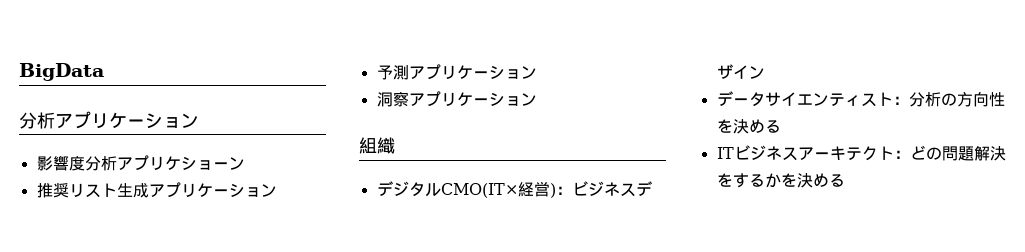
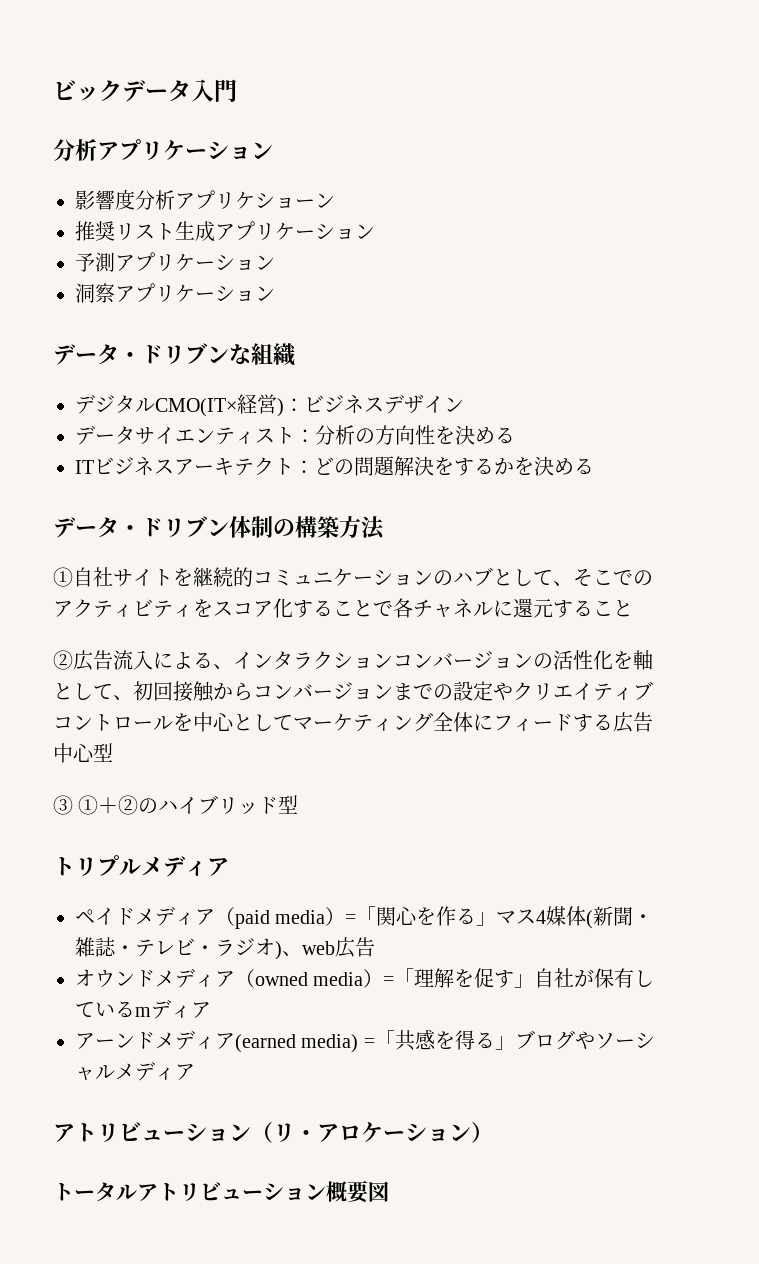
- BigData
+ ビックデータ入門
- 組織
+ データ・ドリブンな組織
+ データ・ドリブン体制の構築方法
+ ①自社サイトを継続的コミュニケーションのハブとして、そこでのアクティビティをスコア化することで各チャネルに還元すること
+ ②広告流入による、インタラクションコンバージョンの活性化を軸として、初回接触からコンバージョンまでの設定やクリエイティブコントロールを中心としてマーケティング全体にフィードする広告中心型
+ ③ ①＋②のハイブリッド型
+ トリプルメディア
+ ペイドメディア（paid media）=「関心を作る」マス4媒体(新聞・雑誌・テレビ・ラジオ)、web広告
+ オウンドメディア（owned media）=「理解を促す」自社が保有しているmディア
+ アーンドメディア(earned media) =「共感を得る」ブログやソーシャルメディア
+ アトリビューション（リ・アロケーション）
+ トータルアトリビューション概要図

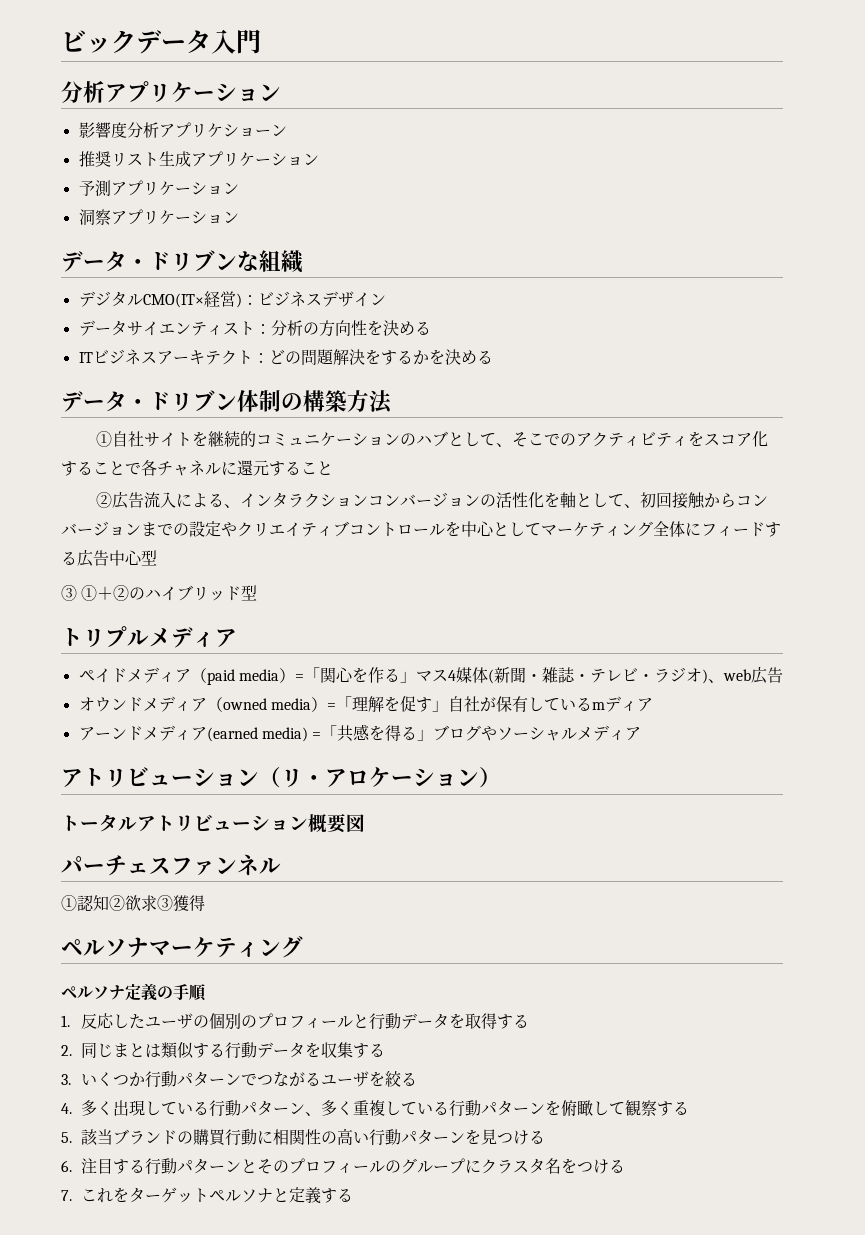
+ パーチェスファンネル
+ ①認知②欲求③獲得
+ ペルソナマーケティング
+ ペルソナ定義の手順
+ 1.反応したユーザの個別のプロフィールと行動データを取得する
+ 2.同じまとは類似する行動データを収集する
+ 3.いくつか行動パターンでつながるユーザを絞る
+ 4.多く出現している行動パターン、多く重複している行動パターンを俯瞰して観察する
+ 5.該当ブランドの購買行動に相関性の高い行動パターンを見つける
+ 6.注目する行動パターンとそのプロフィールのグループにクラスタ名をつける
+ 7.これをターゲットペルソナと定義する

